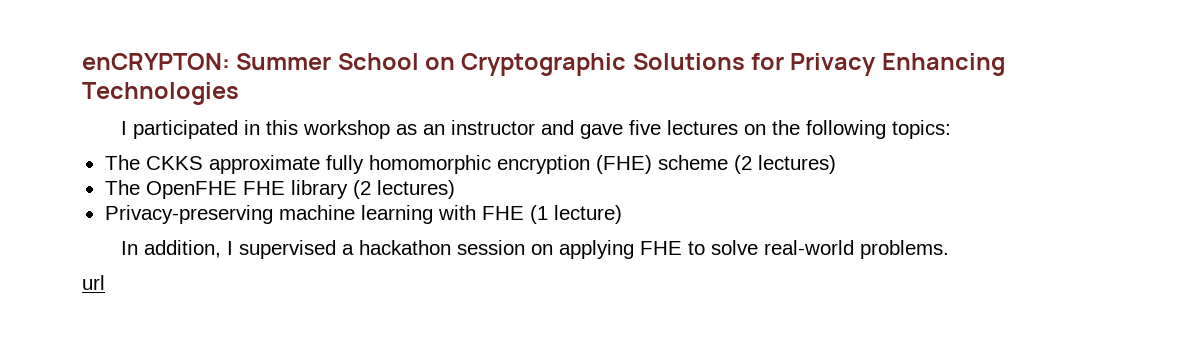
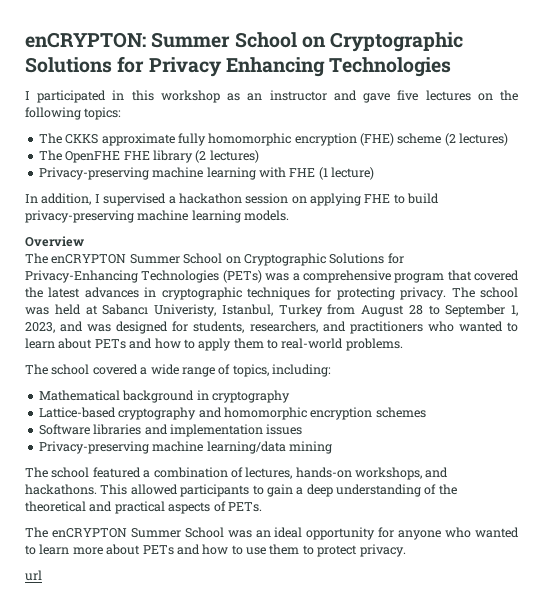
- In addition, I supervised a hackathon session on applying FHE to solve real-world problems.
+ In addition, I supervised a hackathon session on applying FHE to build privacy-preserving machine learning models.
+ Overview
+ The enCRYPTON Summer School on Cryptographic Solutions for Privacy-Enhancing Technologies (PETs) was a comprehensive program that covered the latest advances in cryptographic techniques for protecting privacy. The school was held at Sabancı Univeristy, Istanbul, Turkey from August 28 to September 1, 2023, and was designed for students, researchers, and practitioners who wanted to learn about PETs and how to apply them to real-world problems.
+ The school covered a wide range of topics, including:
+ Mathematical background in cryptography
+ Lattice-based cryptography and homomorphic encryption schemes
+ Software libraries and implementation issues
+ Privacy-preserving machine learning/data mining
+ The school featured a combination of lectures, hands-on workshops, and hackathons. This allowed participants to gain a deep understanding of the theoretical and practical aspects of PETs.
+ The enCRYPTON Summer School was an ideal opportunity for anyone who wanted to learn more about PETs and how to use them to protect privacy.

